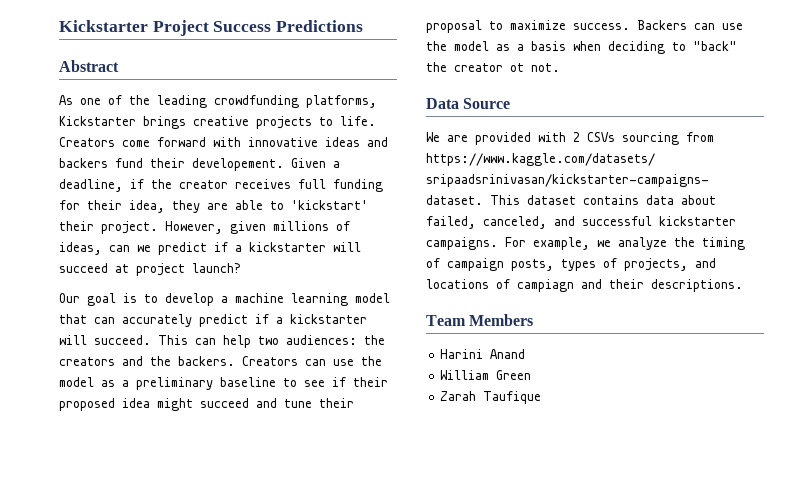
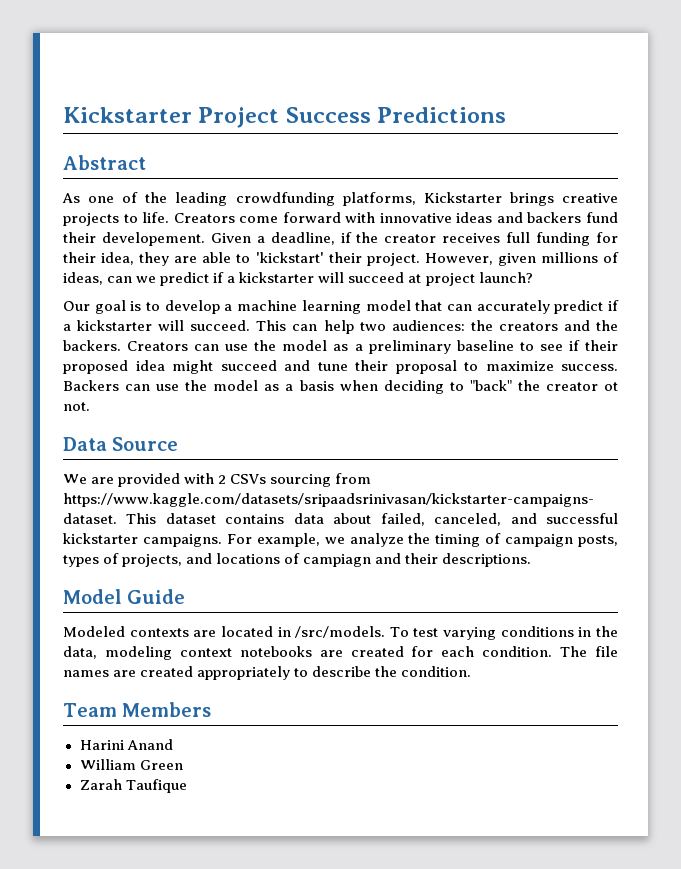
+ Model Guide
+ Modeled contexts are located in /src/models. To test varying conditions in the data, modeling context notebooks are created for each condition. The file names are created appropriately to describe the condition.

